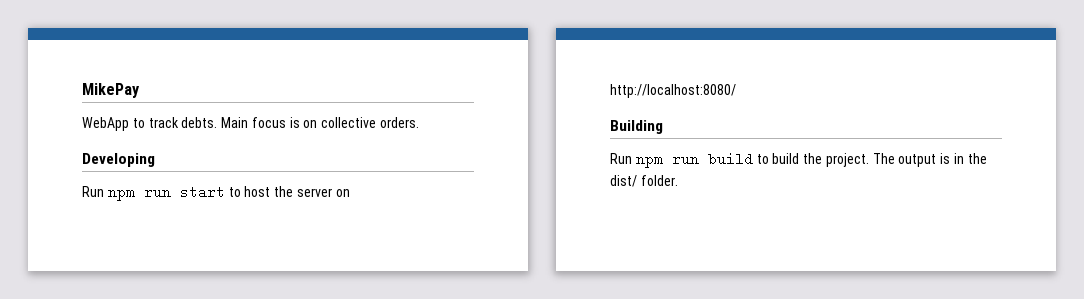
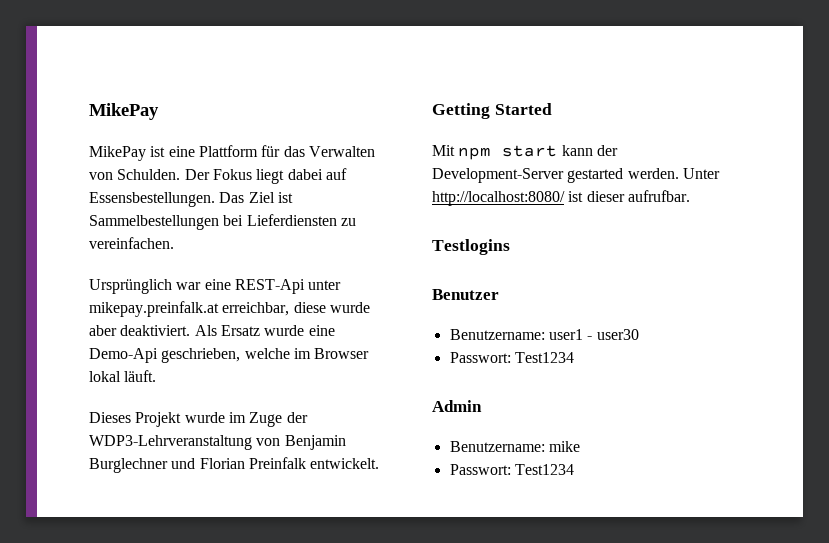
- WebApp to track debts. Main focus is on collective orders.
- Developing
- Run npm run start to host the server on http://localhost:8080/
- Building
- Run npm run build to build the project. The output is in the dist/ folder.
+ MikePay ist eine Plattform für das Verwalten von Schulden. Der Fokus liegt dabei auf Essensbestellungen. Das Ziel ist Sammelbestellungen bei Lieferdiensten zu vereinfachen.
+ Ursprünglich war eine REST-Api unter mikepay.preinfalk.at erreichbar, diese wurde aber deaktiviert. Als Ersatz wurde eine Demo-Api geschrieben, welche im Browser lokal läuft.
+ Dieses Projekt wurde im Zuge der WDP3-Lehrveranstaltung von Benjamin Burglechner und Florian Preinfalk entwickelt.
+ Getting Started
+ Mit npm start kann der Development-Server gestarted werden. Unter http://localhost:8080/ ist dieser aufrufbar.
+ Testlogins
+ Benutzer
+ Benutzername: user1 - user30
+ Passwort: Test1234
+ Admin
+ Benutzername: mike
+ Passwort: Test1234

